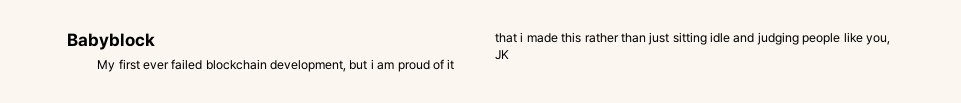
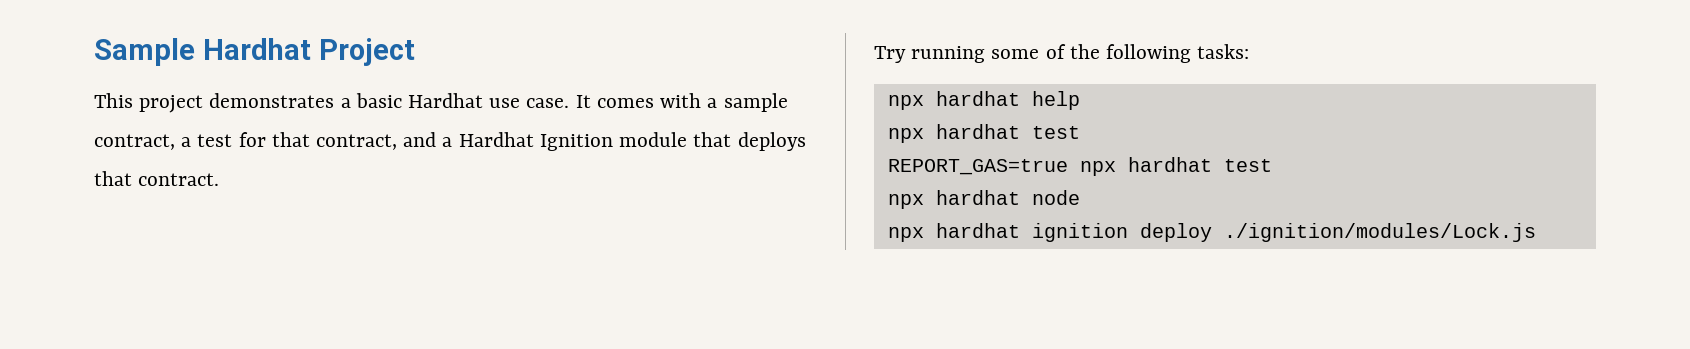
- Babyblock
- My first ever failed blockchain development, but i am proud of it that i made this rather than just sitting idle and judging people like you, JK
+ Sample Hardhat Project
+ This project demonstrates a basic Hardhat use case. It comes with a sample contract, a test for that contract, and a Hardhat Ignition module that deploys that contract.
+ Try running some of the following tasks:
+ npx hardhat help
+ npx hardhat test
+ REPORT_GAS=true npx hardhat test
+ npx hardhat node
+ npx hardhat ignition deploy ./ignition/modules/Lock.js

